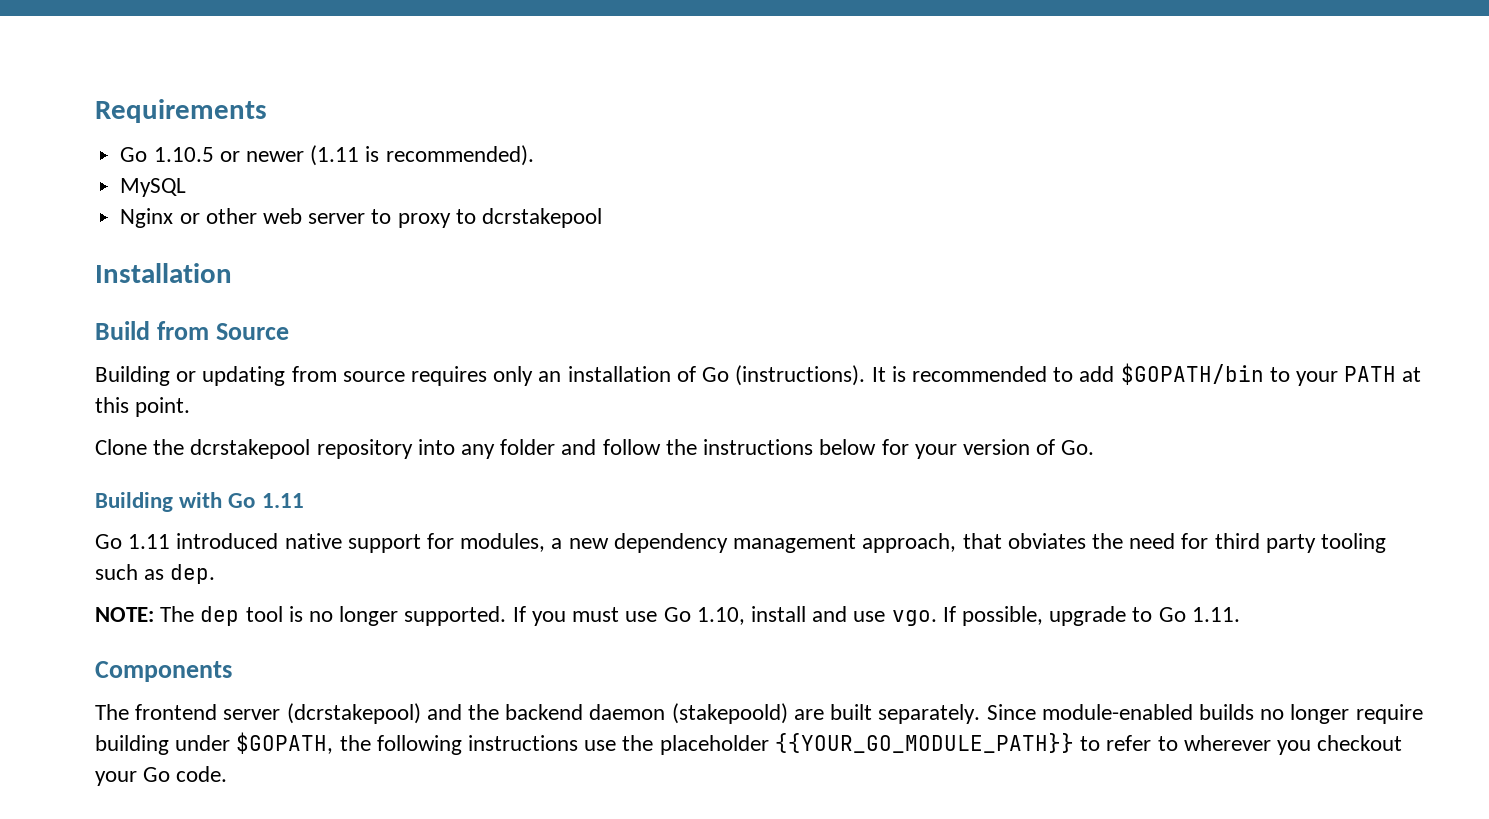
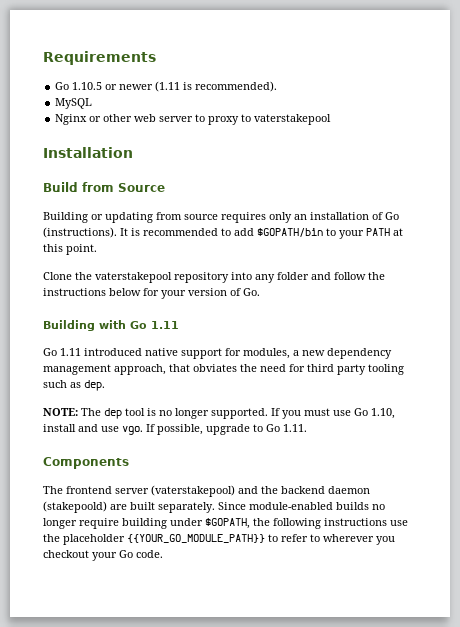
- Nginx or other web server to proxy to dcrstakepool
+ Nginx or other web server to proxy to vaterstakepool
- Clone the dcrstakepool repository into any folder and follow the instructions below for your version of Go.
+ Clone the vaterstakepool repository into any folder and follow the instructions below for your version of Go.
- The frontend server (dcrstakepool) and the backend daemon (stakepoold) are built separately.
+ The frontend server (vaterstakepool) and the backend daemon (stakepoold) are built separately.

